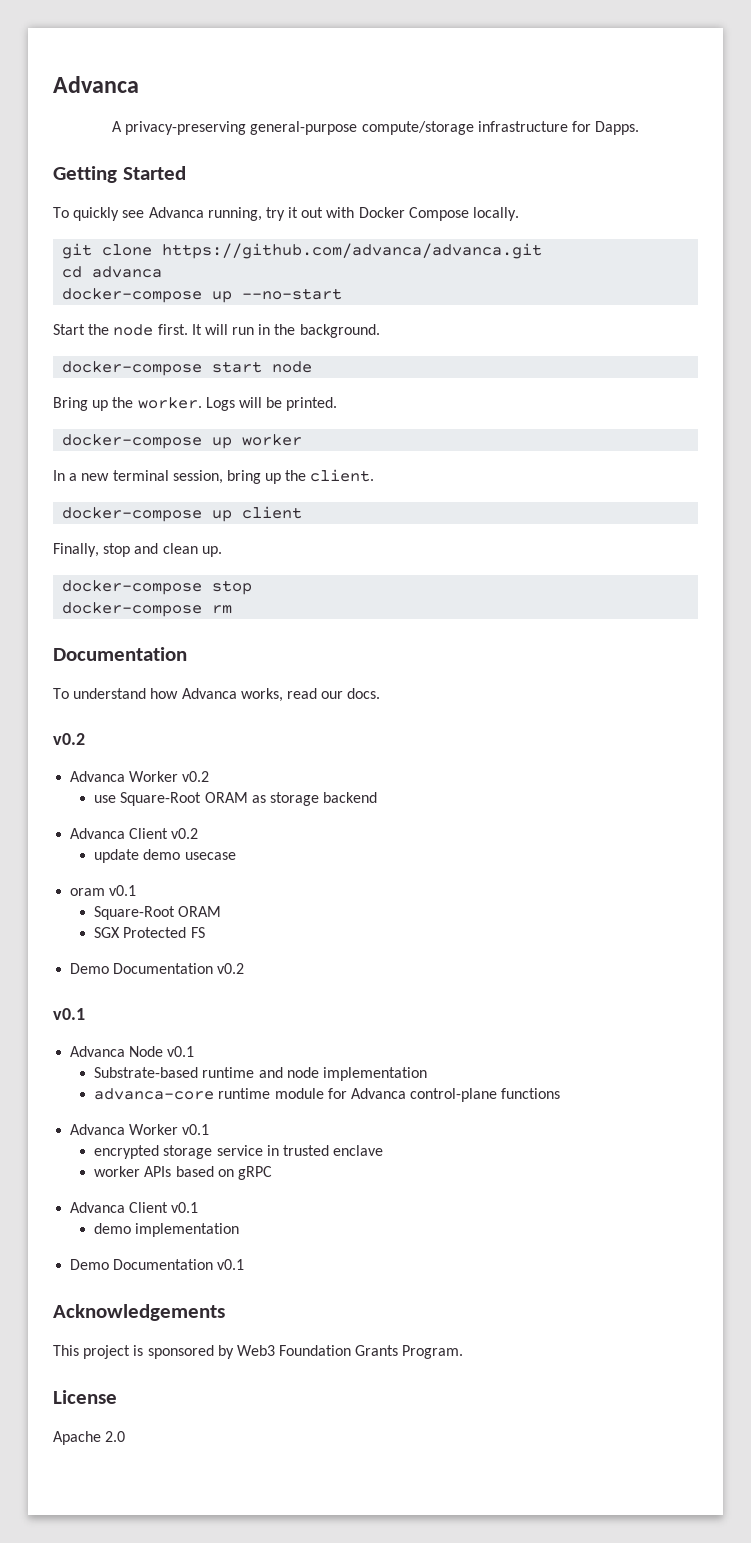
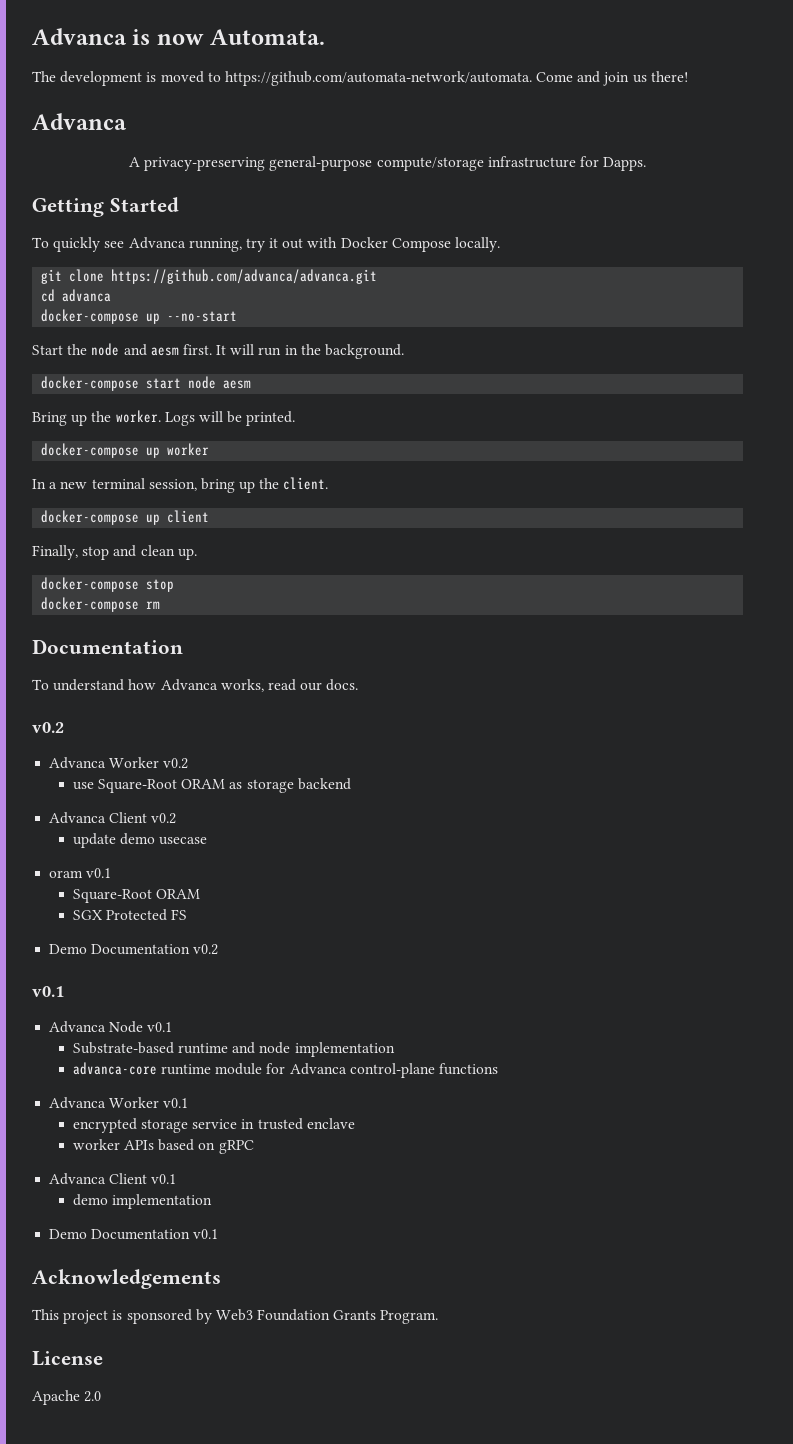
+ Advanca is now Automata.
+ The development is moved to https://github.com/automata-network/automata. Come and join us there!
- Start the node first.
+ Start the node and aesm first.
- docker-compose start node
+ docker-compose start node aesm

